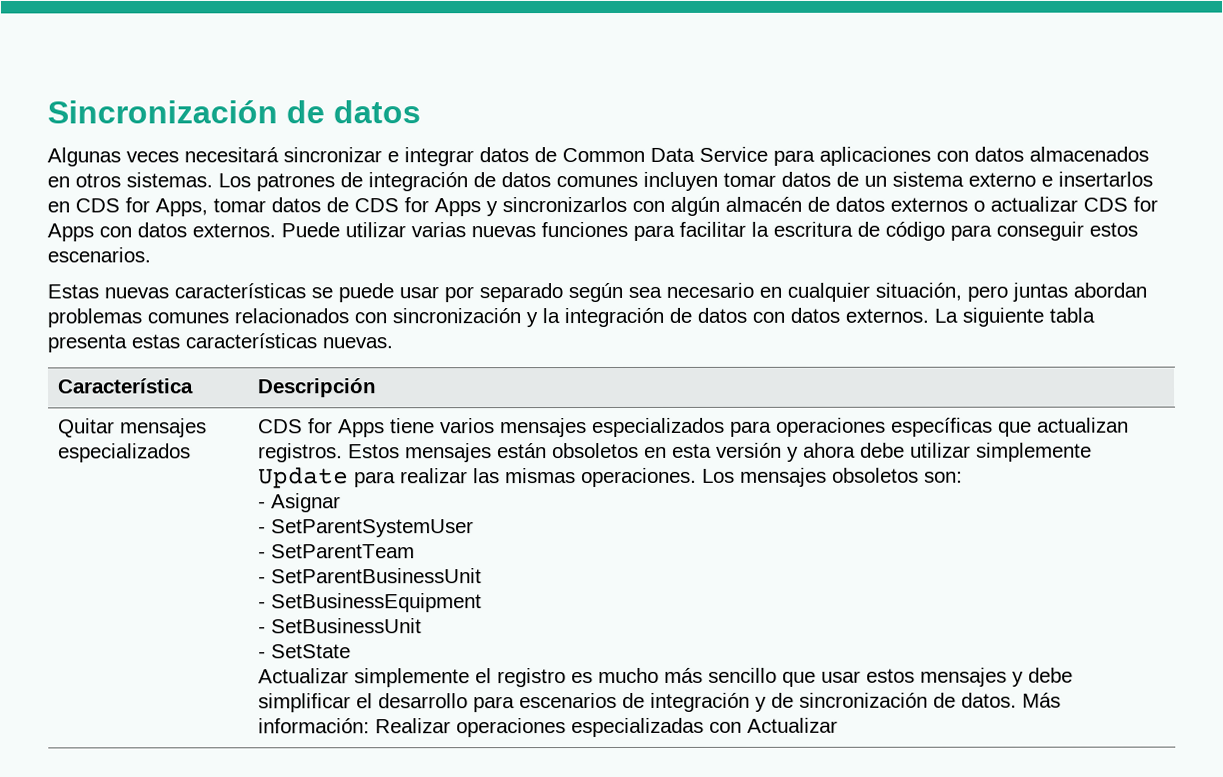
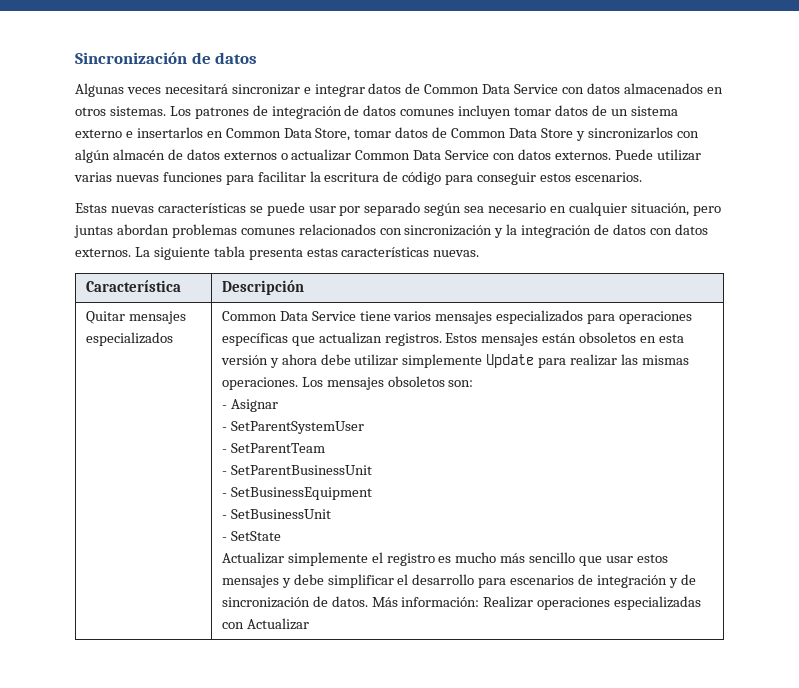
- Algunas veces necesitará sincronizar e integrar datos de Common Data Service para aplicaciones con datos almacenados en otros sistemas.
+ Algunas veces necesitará sincronizar e integrar datos de Common Data Service con datos almacenados en otros sistemas.
- Los patrones de integración de datos comunes incluyen tomar datos de un sistema externo e insertarlos en CDS for Apps, tomar datos de CDS for Apps y sincronizarlos con algún almacén de datos externos o actualizar CDS for Apps con datos externos.
+ Los patrones de integración de datos comunes incluyen tomar datos de un sistema externo e insertarlos en Common Data Store, tomar datos de Common Data Store y sincronizarlos con algún almacén de datos externos o actualizar Common Data Service con datos externos.
- CDS for Apps tiene varios mensajes especializados para operaciones específicas que actualizan registros.
+ Common Data Service tiene varios mensajes especializados para operaciones específicas que actualizan registros.

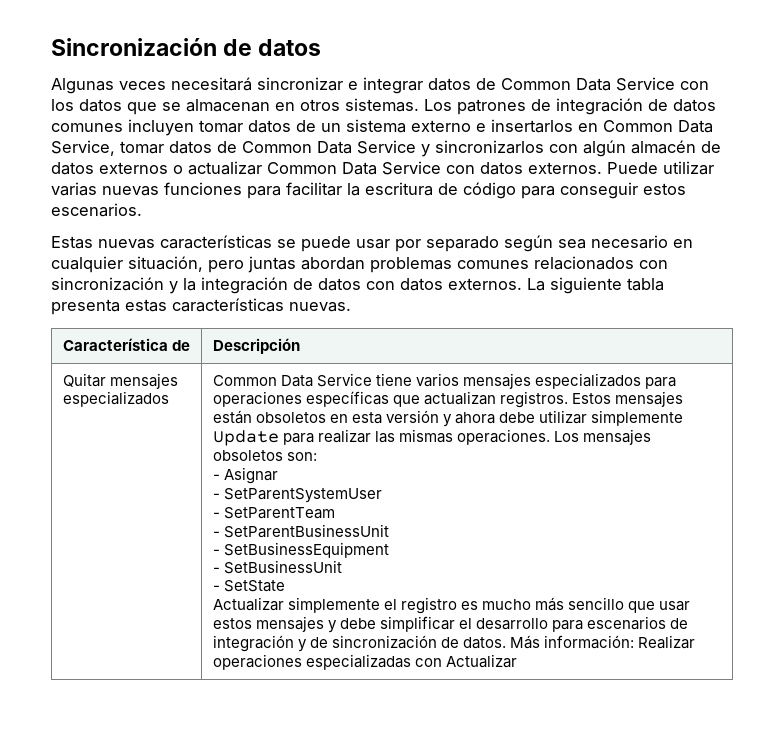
- Algunas veces necesitará sincronizar e integrar datos de Common Data Service con datos almacenados en otros sistemas.
+ Algunas veces necesitará sincronizar e integrar datos de Common Data Service con los datos que se almacenan en otros sistemas.
- Los patrones de integración de datos comunes incluyen tomar datos de un sistema externo e insertarlos en Common Data Store, tomar datos de Common Data Store y sincronizarlos con algún almacén de datos externos o actualizar Common Data Service con datos externos.
+ Los patrones de integración de datos comunes incluyen tomar datos de un sistema externo e insertarlos en Common Data Service, tomar datos de Common Data Service y sincronizarlos con algún almacén de datos externos o actualizar Common Data Service con datos externos.
- Característica | Descripción
+ Característica de | Descripción

